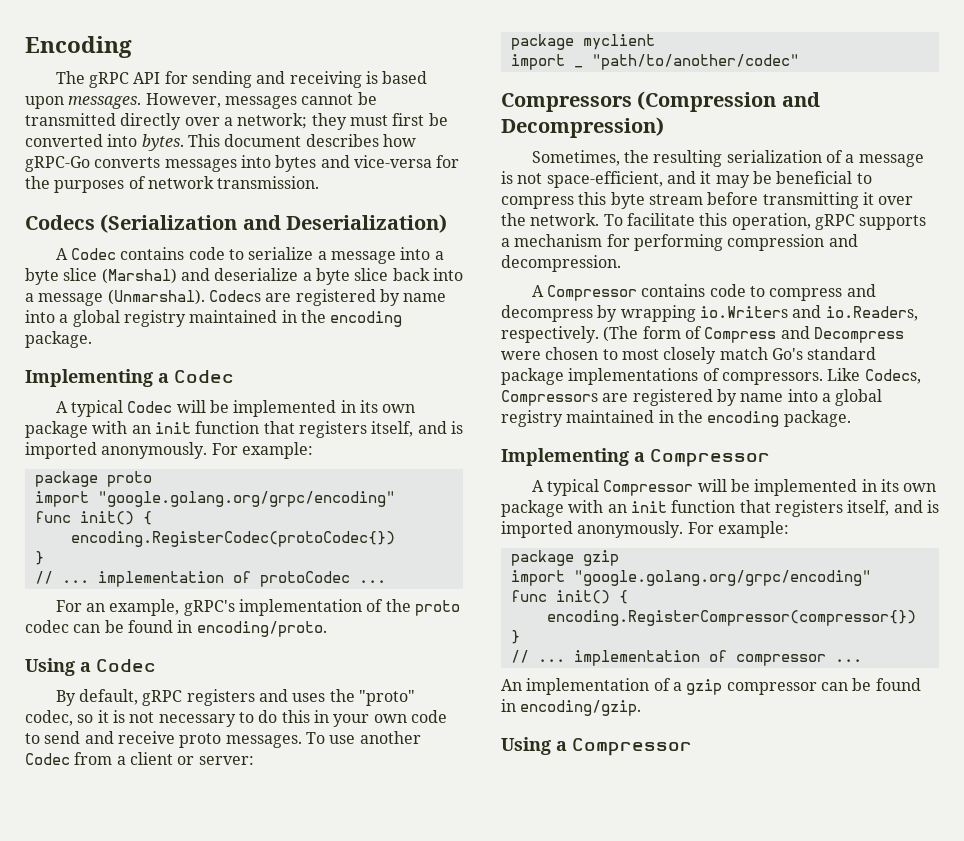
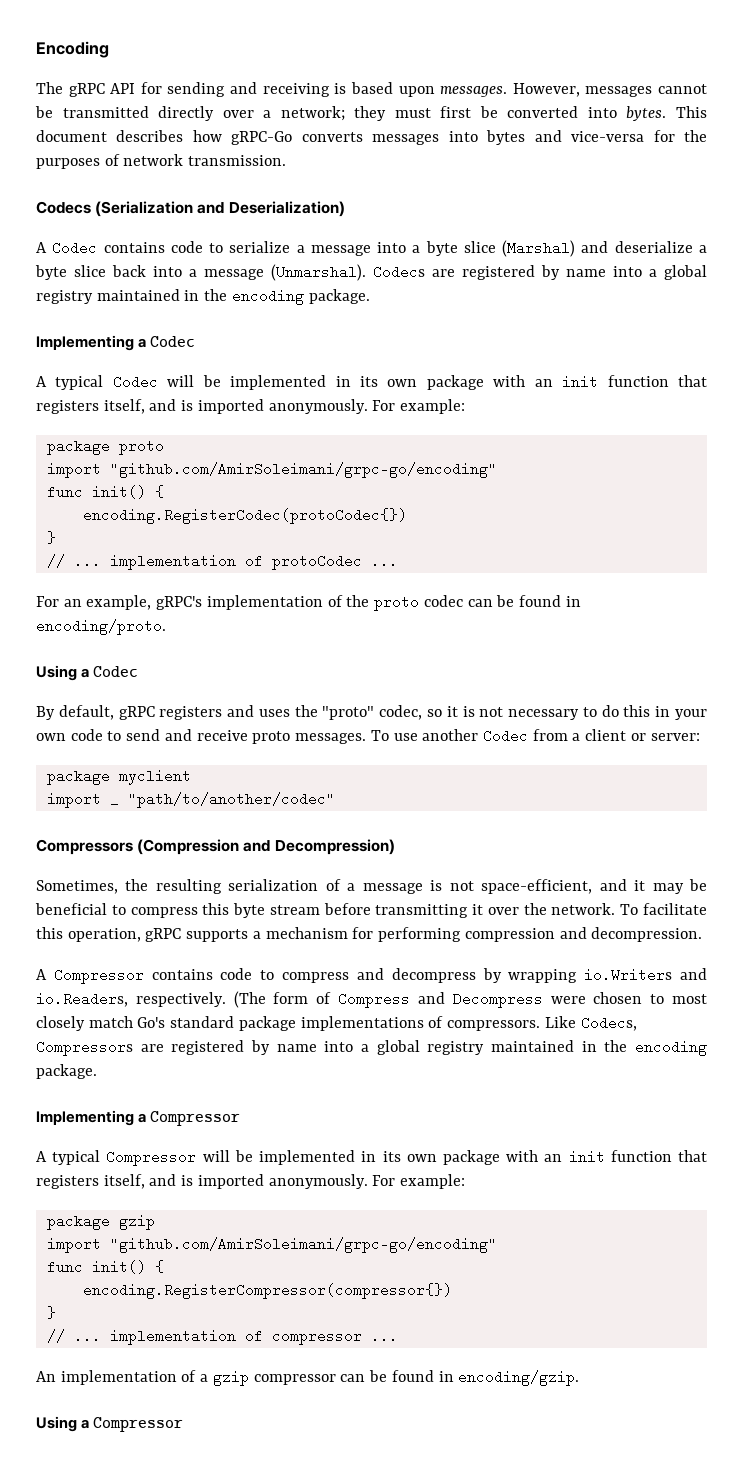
  package proto
- import "google.golang.org/grpc/encoding"
+ import "github.com/AmirSoleimani/grpc-go/encoding"
  package gzip
- import "google.golang.org/grpc/encoding"
+ import "github.com/AmirSoleimani/grpc-go/encoding"

